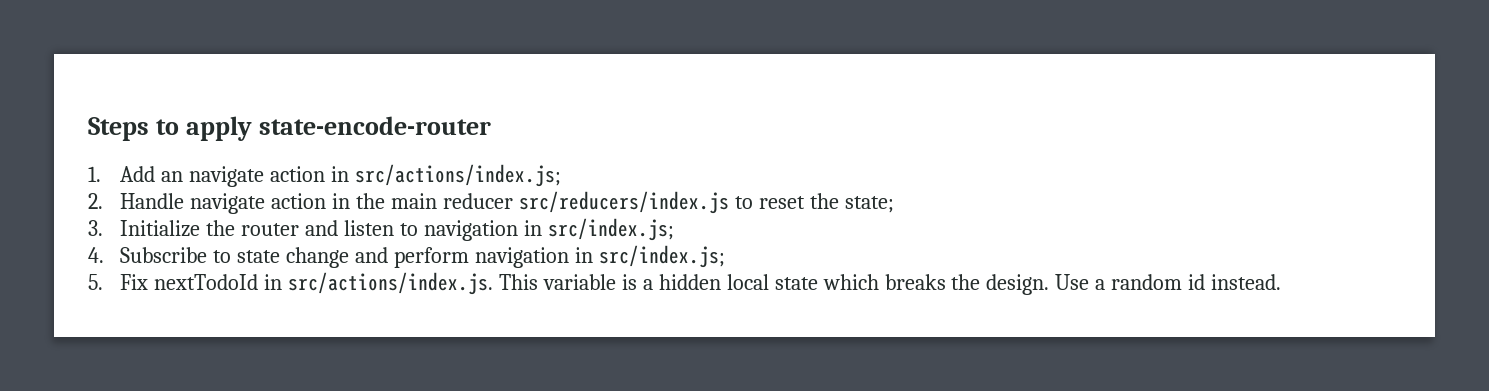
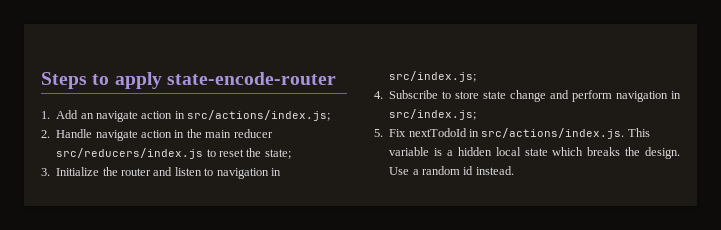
- 4. Subscribe to state change and perform navigation in src/index.js;
+ 4. Subscribe to store state change and perform navigation in src/index.js;

